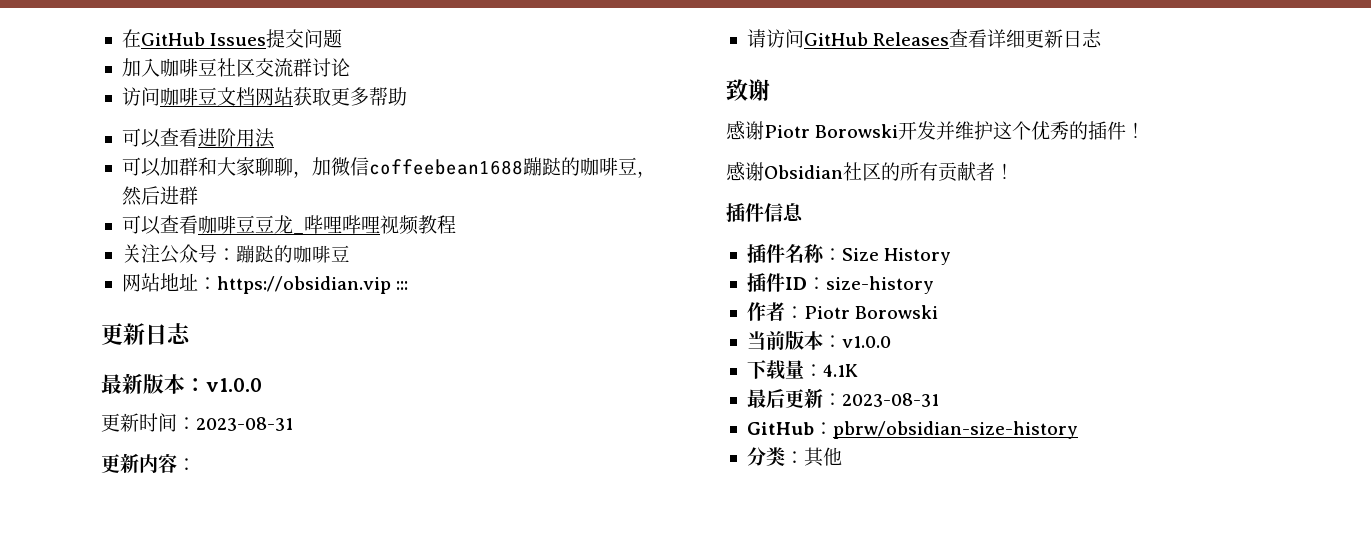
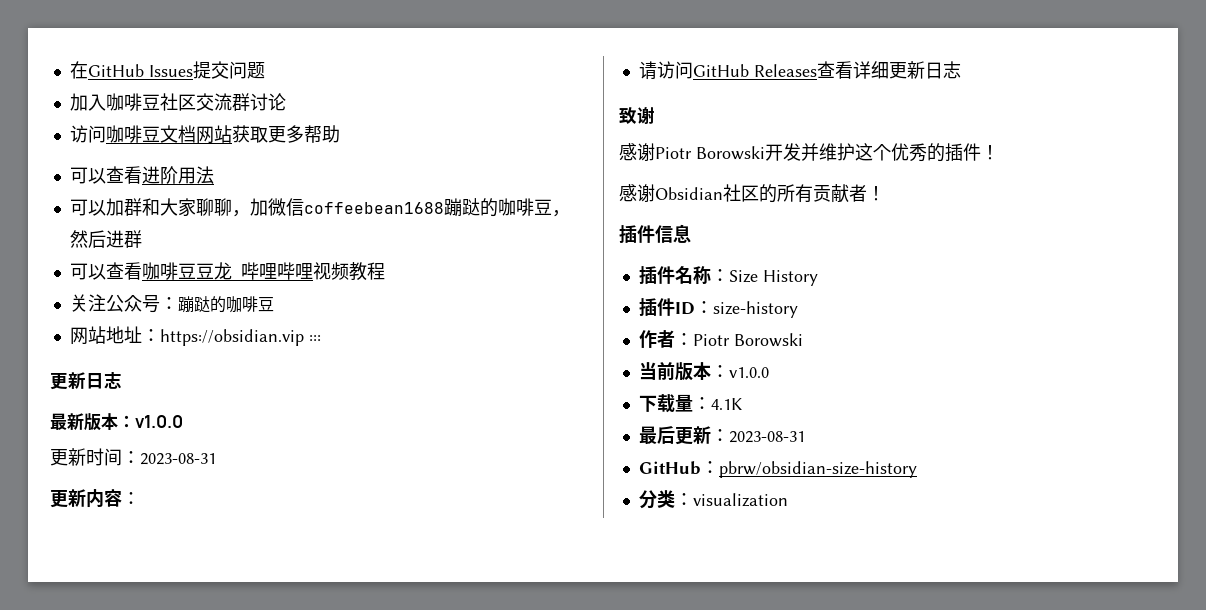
- 分类：其他
+ 分类：visualization

